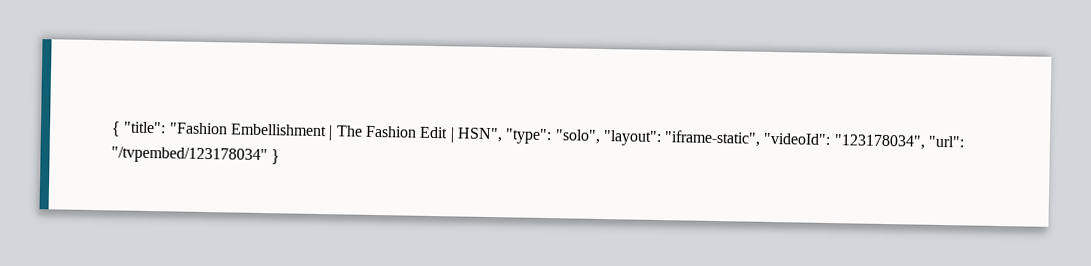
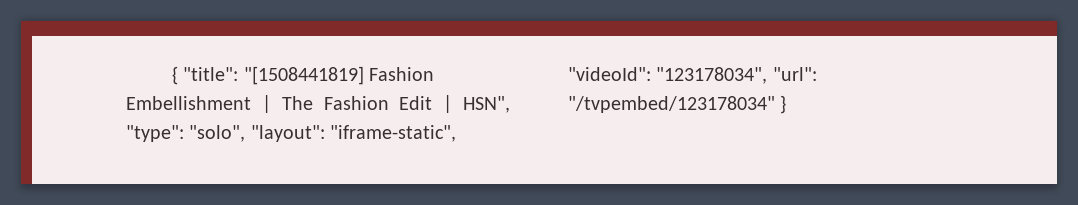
- { "title": "Fashion Embellishment | The Fashion Edit | HSN", "type": "solo", "layout": "iframe-static", "videoId": "123178034", "url": "/tvpembed/123178034" }
+ { "title": "[1508441819] Fashion Embellishment | The Fashion Edit | HSN", "type": "solo", "layout": "iframe-static", "videoId": "123178034", "url": "/tvpembed/123178034" }

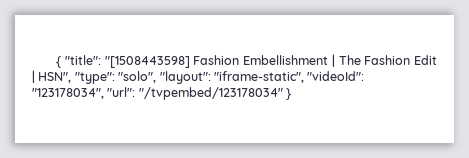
- { "title": "[1508441819] Fashion Embellishment | The Fashion Edit | HSN", "type": "solo", "layout": "iframe-static", "videoId": "123178034", "url": "/tvpembed/123178034" }
+ { "title": "[1508443598] Fashion Embellishment | The Fashion Edit | HSN", "type": "solo", "layout": "iframe-static", "videoId": "123178034", "url": "/tvpembed/123178034" }

